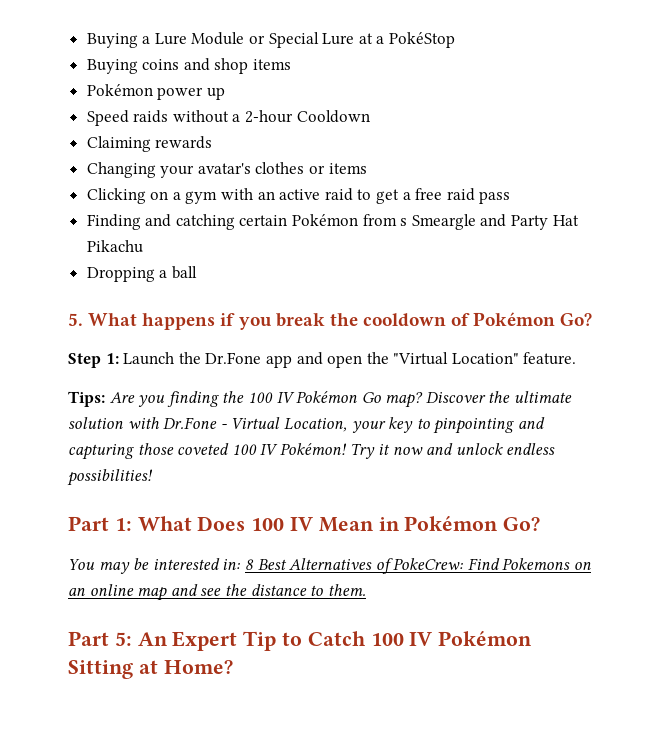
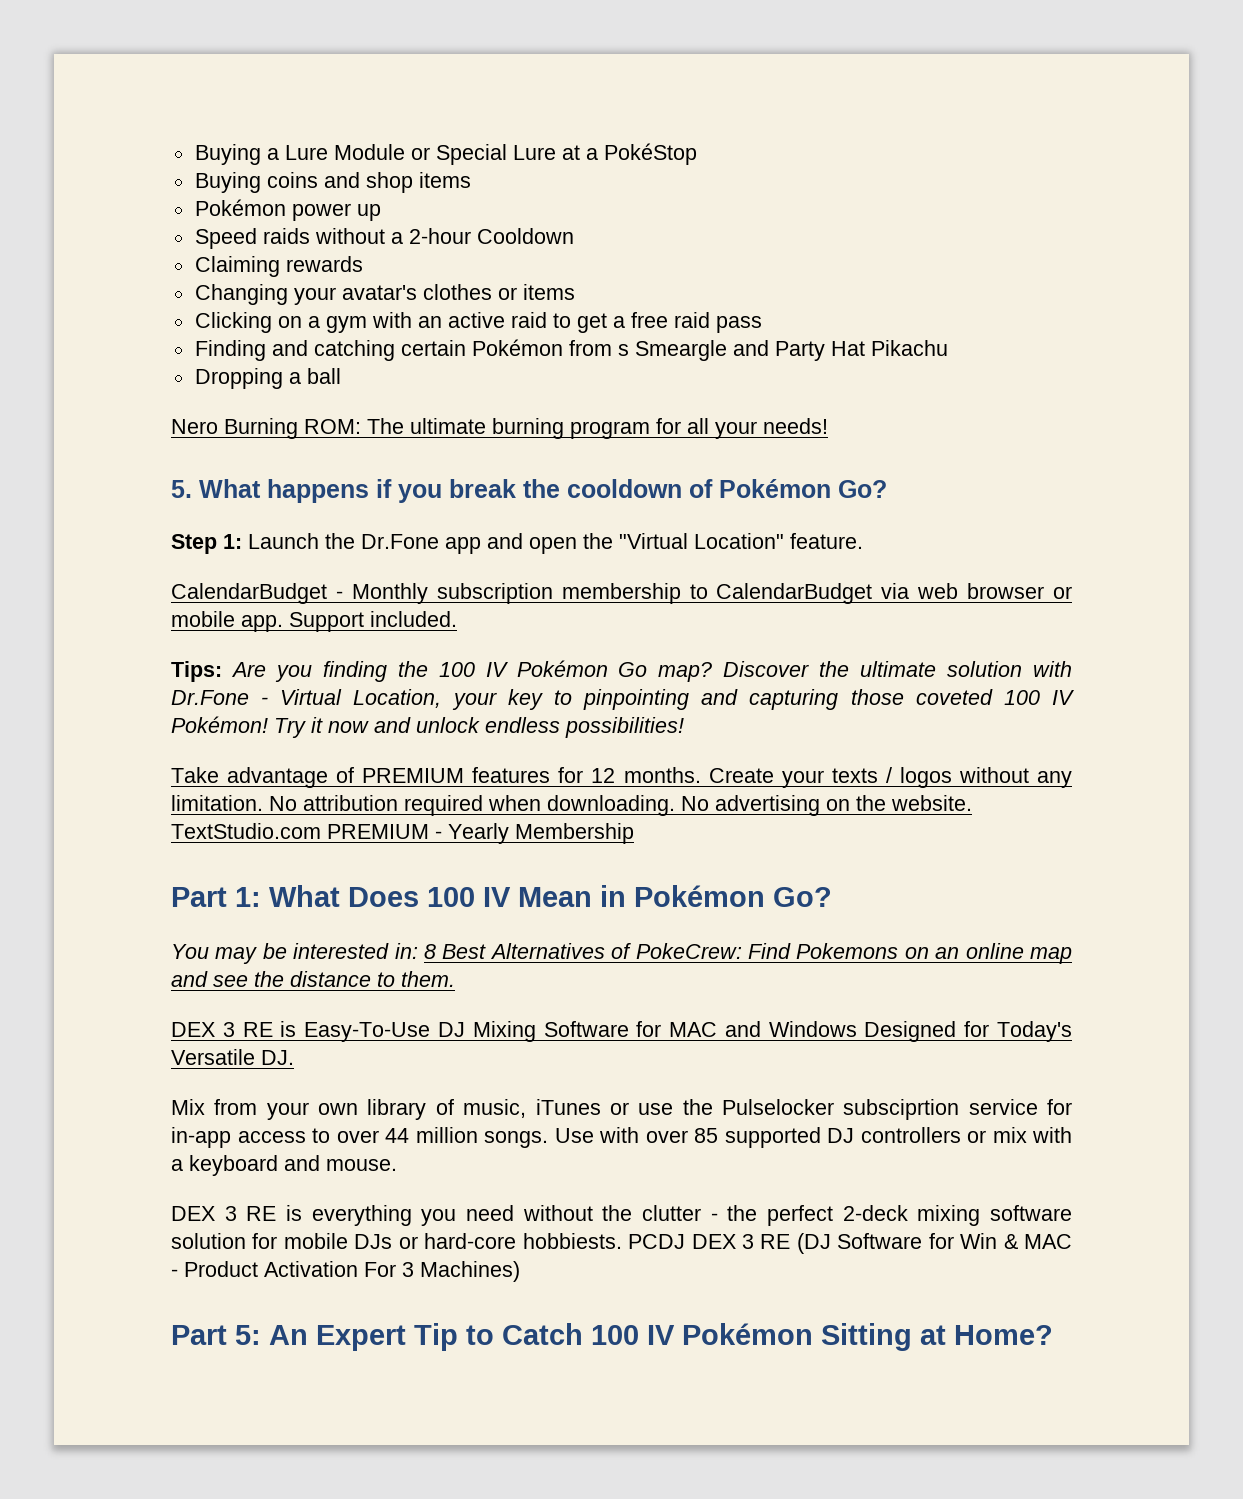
+ Nero Burning ROM: The ultimate burning program for all your needs!
+ CalendarBudget - Monthly subscription membership to CalendarBudget via web browser or mobile app. Support included.
+ Take advantage of PREMIUM features for 12 months. Create your texts / logos without any limitation. No attribution required when downloading. No advertising on the website. TextStudio.com PREMIUM - Yearly Membership
+ DEX 3 RE is Easy-To-Use DJ Mixing Software for MAC and Windows Designed for Today's Versatile DJ.
+ Mix from your own library of music, iTunes or use the Pulselocker subsciprtion service for in-app access to over 44 million songs. Use with over 85 supported DJ controllers or mix with a keyboard and mouse.
+ DEX 3 RE is everything you need without the clutter - the perfect 2-deck mixing software solution for mobile DJs or hard-core hobbiests. PCDJ DEX 3 RE (DJ Software for Win & MAC - Product Activation For 3 Machines)

